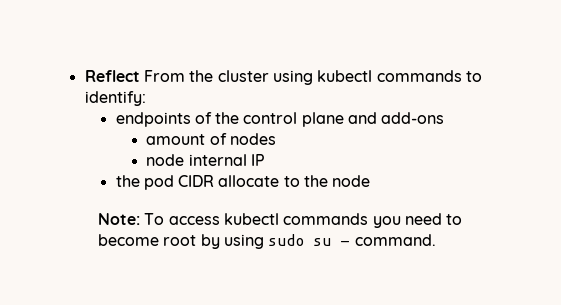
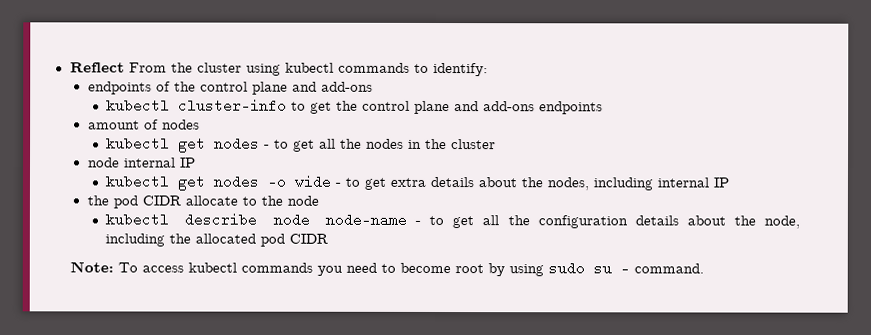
+ kubectl cluster-info to get the control plane and add-ons endpoints
  amount of nodes
+ kubectl get nodes - to get all the nodes in the cluster
  node internal IP
+ kubectl get nodes -o wide - to get extra details about the nodes, including internal IP
+ kubectl describe node node-name - to get all the configuration details about the node, including the allocated pod CIDR

